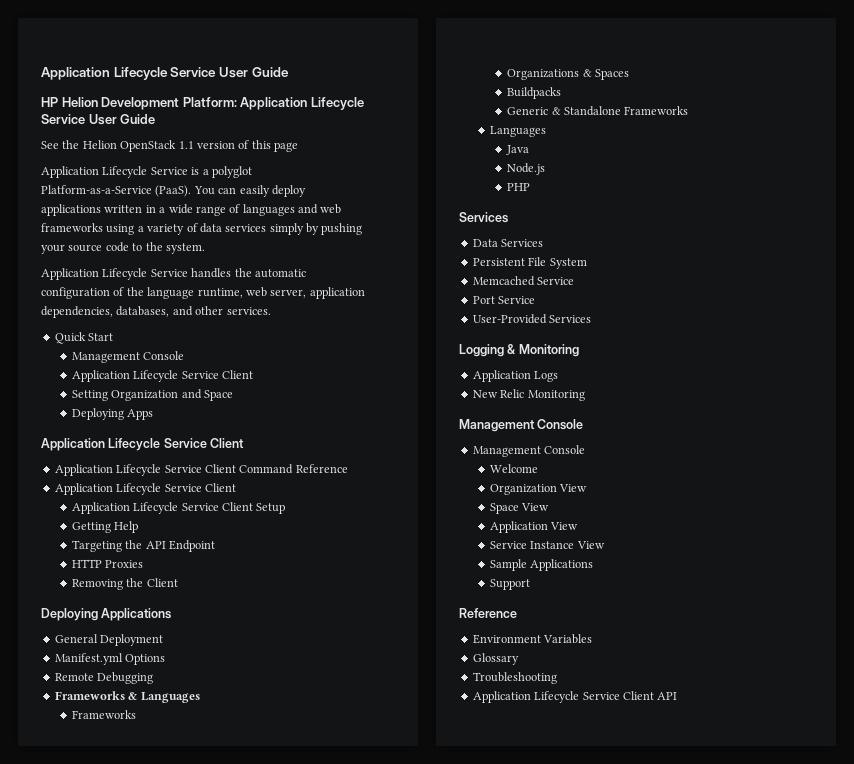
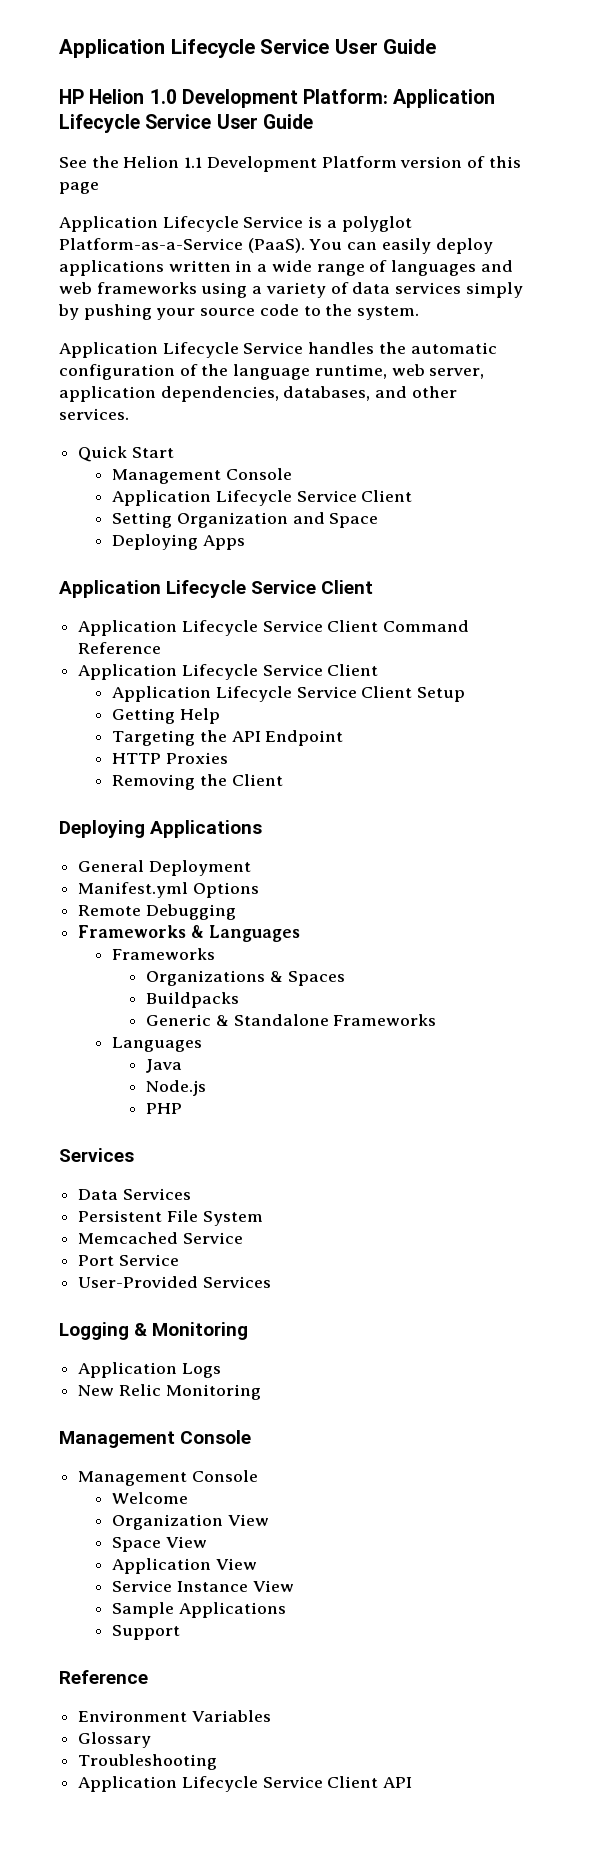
- HP Helion Development Platform: Application Lifecycle Service User Guide
+ HP Helion 1.0 Development Platform: Application Lifecycle Service User Guide
- See the Helion OpenStack 1.1 version of this page
+ See the Helion 1.1 Development Platform version of this page

